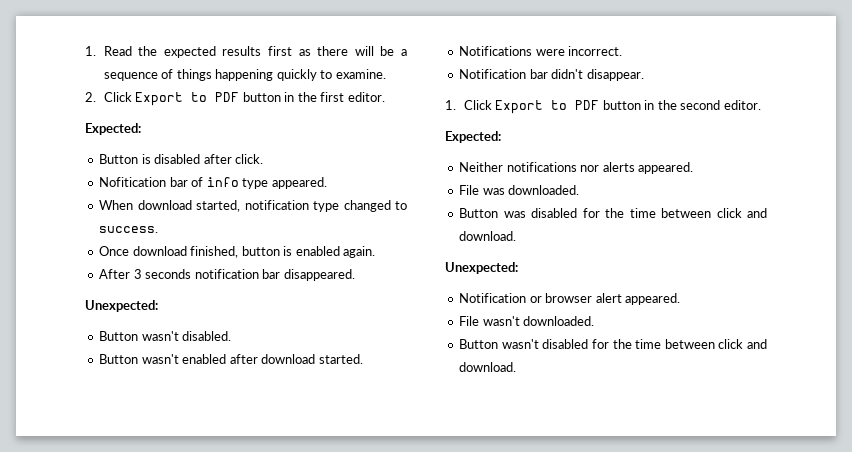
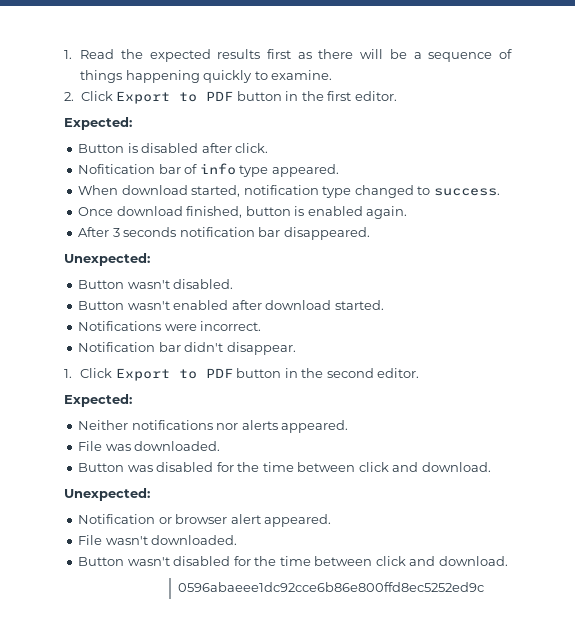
+ 0596abaeee1dc92cce6b86e800ffd8ec5252ed9c

